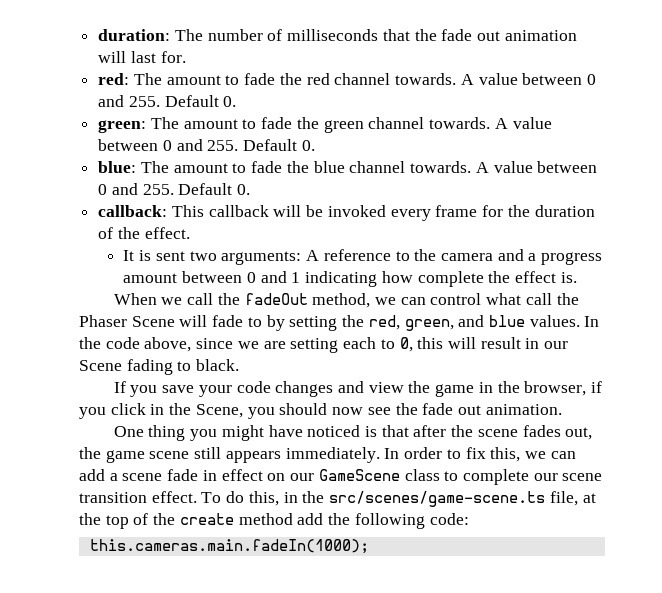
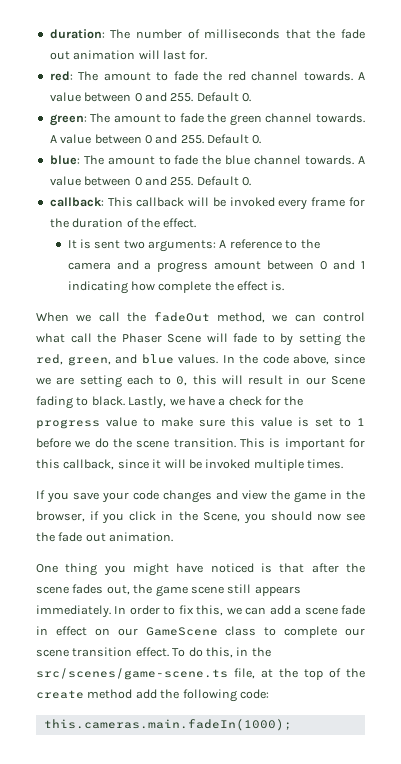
+ Lastly, we have a check for the progress value to make sure this value is set to 1 before we do the scene transition. This is important for this callback, since it will be invoked multiple times.

